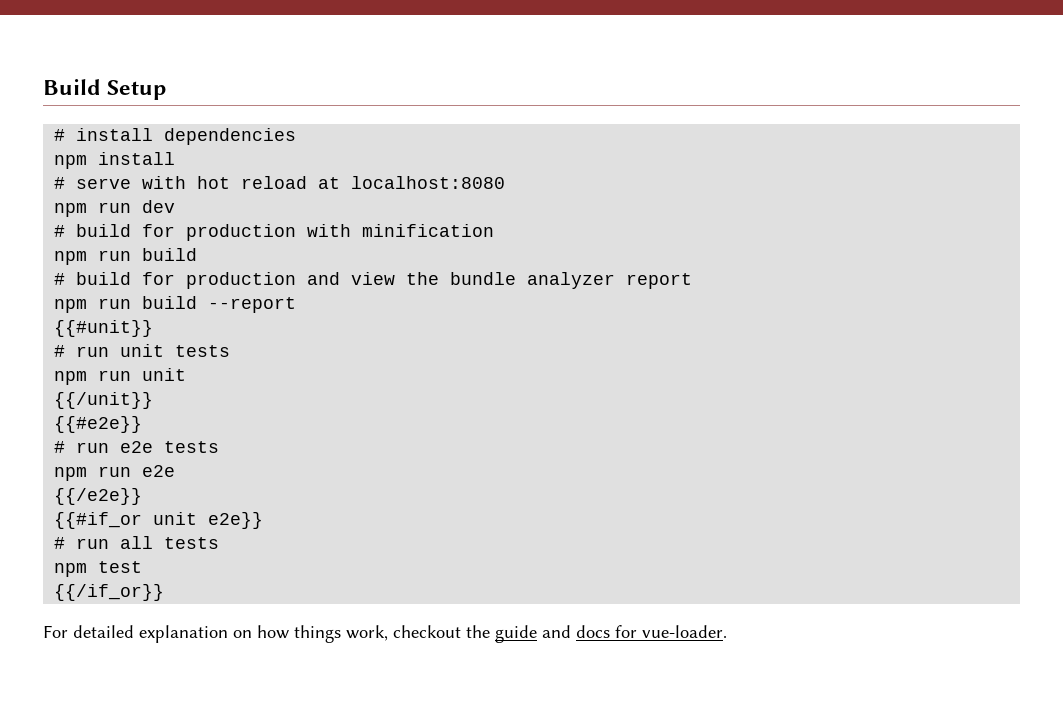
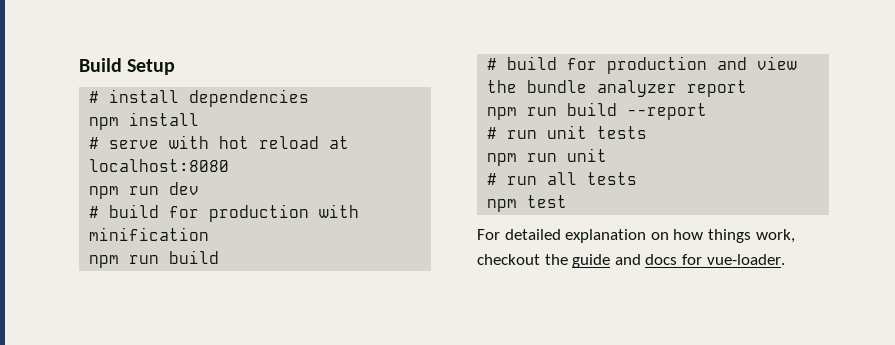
- {{#unit}}
- {{/unit}}
- {{#e2e}}
- # run e2e tests
- npm run e2e
- {{/e2e}}
- {{#if_or unit e2e}}
- {{/if_or}}

